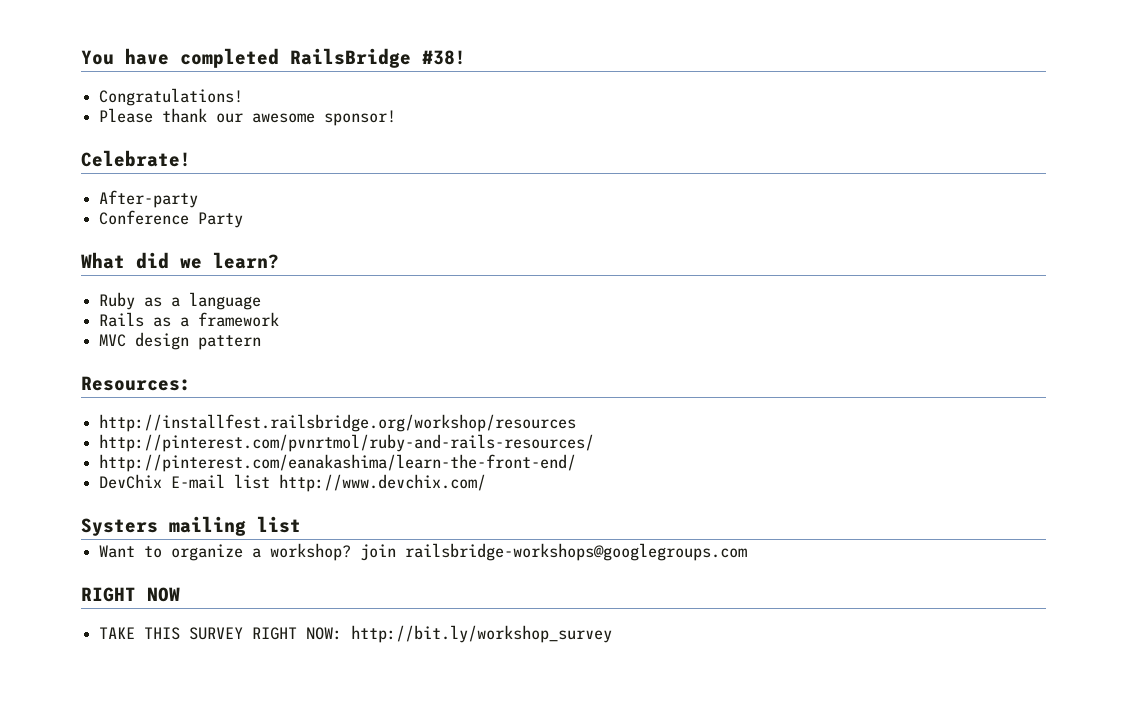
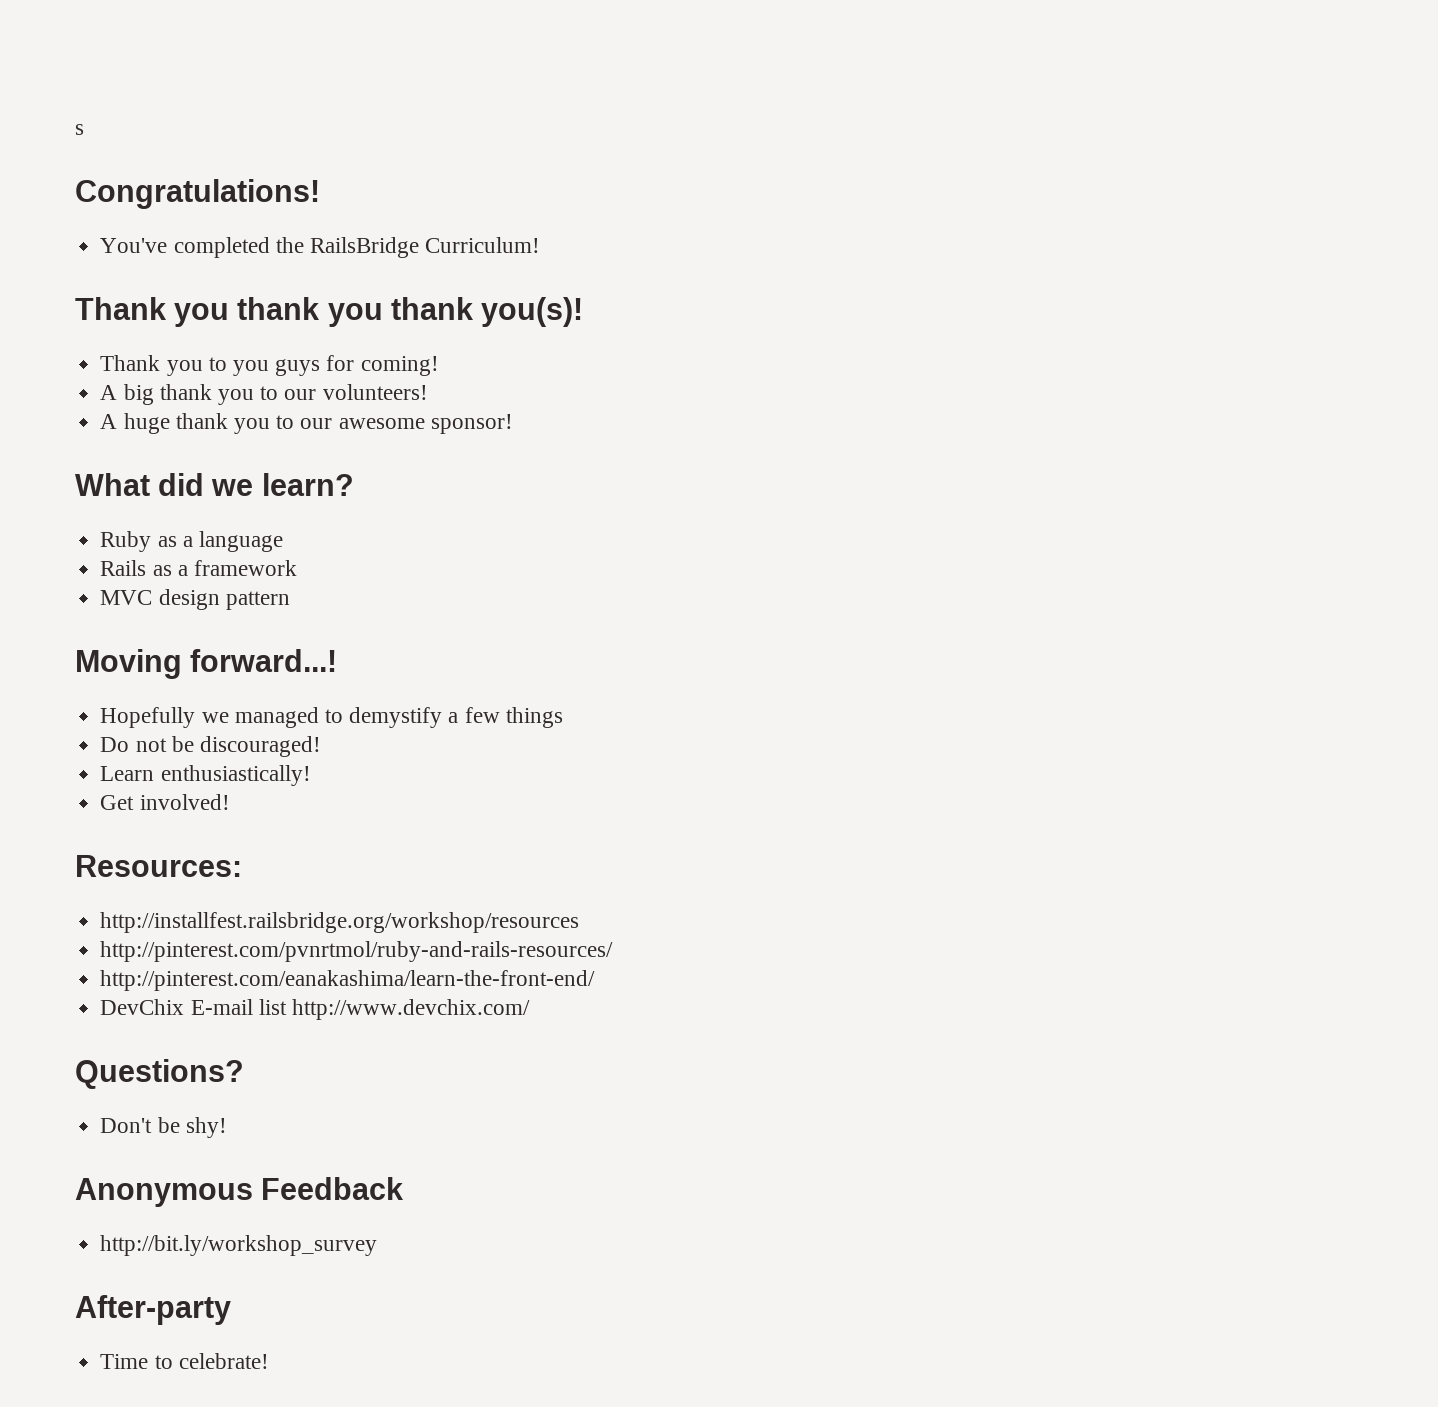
- You have completed RailsBridge #38!
+ s
  Congratulations!
- Please thank our awesome sponsor!
+ You've completed the RailsBridge Curriculum!
+ Thank you thank you thank you(s)!
+ Thank you to you guys for coming!
+ A big thank you to our volunteers!
+ A huge thank you to our awesome sponsor!
- Celebrate!
- After-party
- Conference Party
+ Moving forward...!
+ Hopefully we managed to demystify a few things
+ Do not be discouraged!
+ Learn enthusiastically!
+ Get involved!
- Systers mailing list
- Want to organize a workshop? join railsbridge-workshops@googlegroups.com
- RIGHT NOW
- TAKE THIS SURVEY RIGHT NOW: http://bit.ly/workshop_survey
+ Questions?
+ Don't be shy!
+ Anonymous Feedback
+ http://bit.ly/workshop_survey
+ After-party
+ Time to celebrate!

